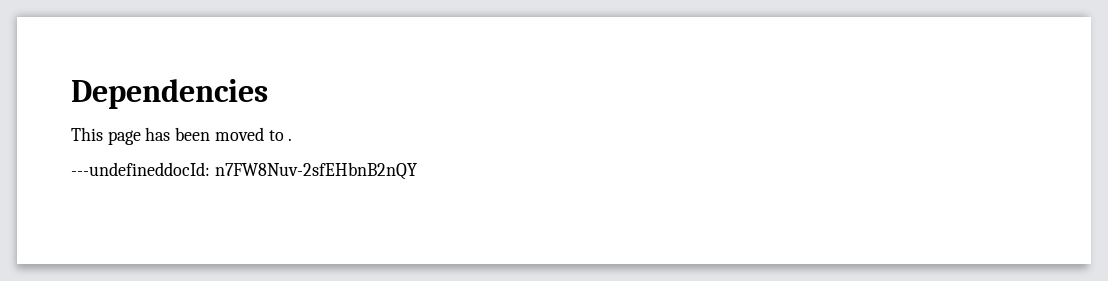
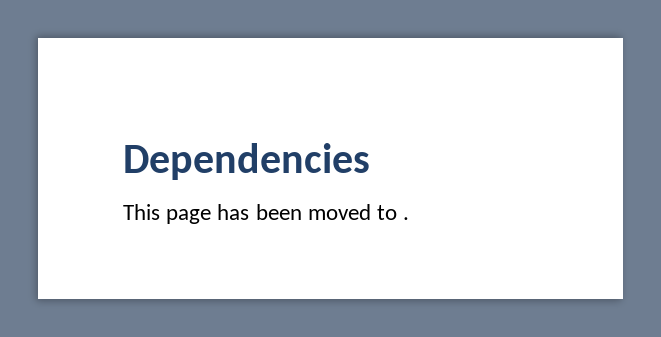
- ---undefineddocId: n7FW8Nuv-2sfEHbnB2nQY

